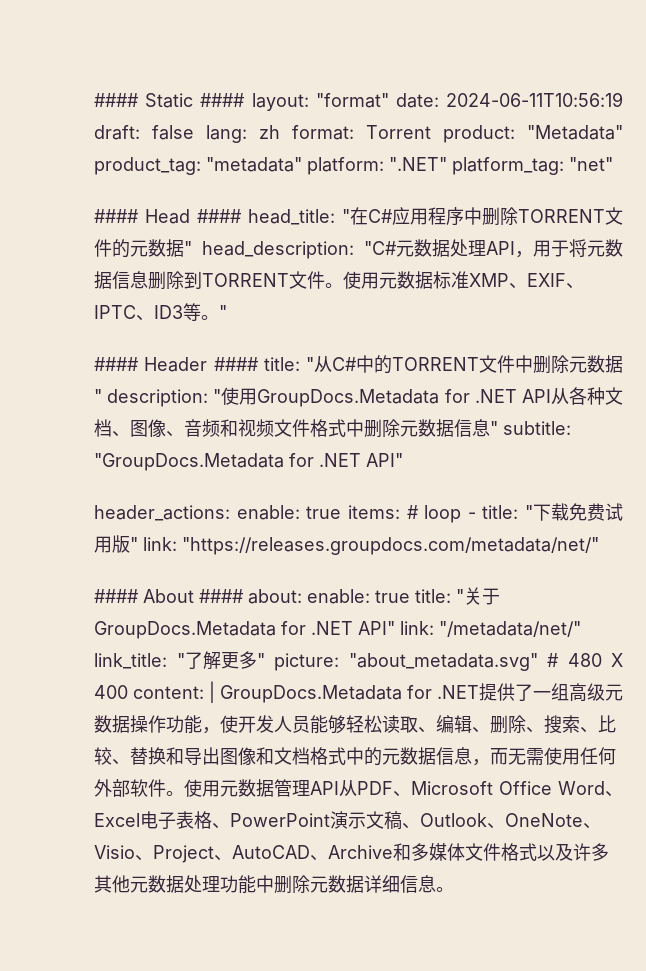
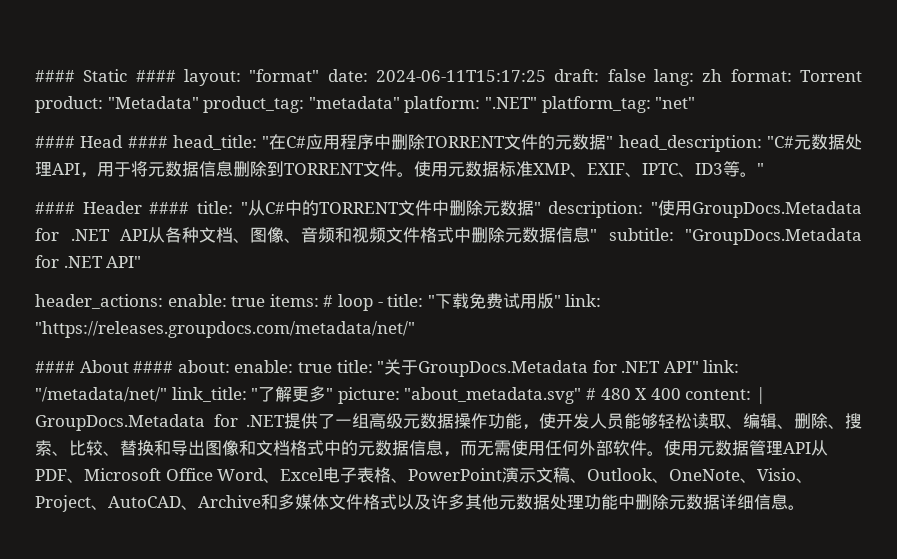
- #### Static #### layout: "format" date: 2024-06-11T10:56:19 draft: false lang: zh format: Torrent product: "Metadata" product_tag: "metadata" platform: ".NET" platform_tag: "net"
+ #### Static #### layout: "format" date: 2024-06-11T15:17:25 draft: false lang: zh format: Torrent product: "Metadata" product_tag: "metadata" platform: ".NET" platform_tag: "net"

